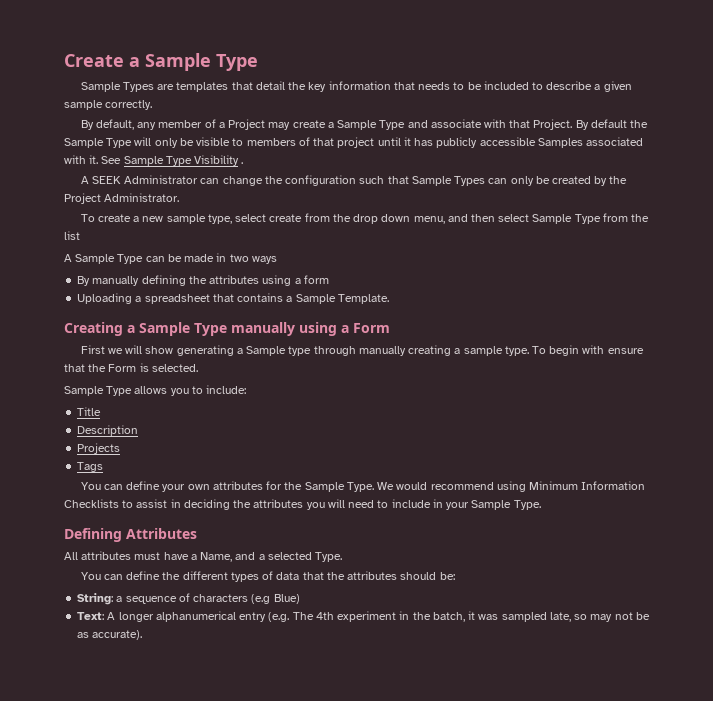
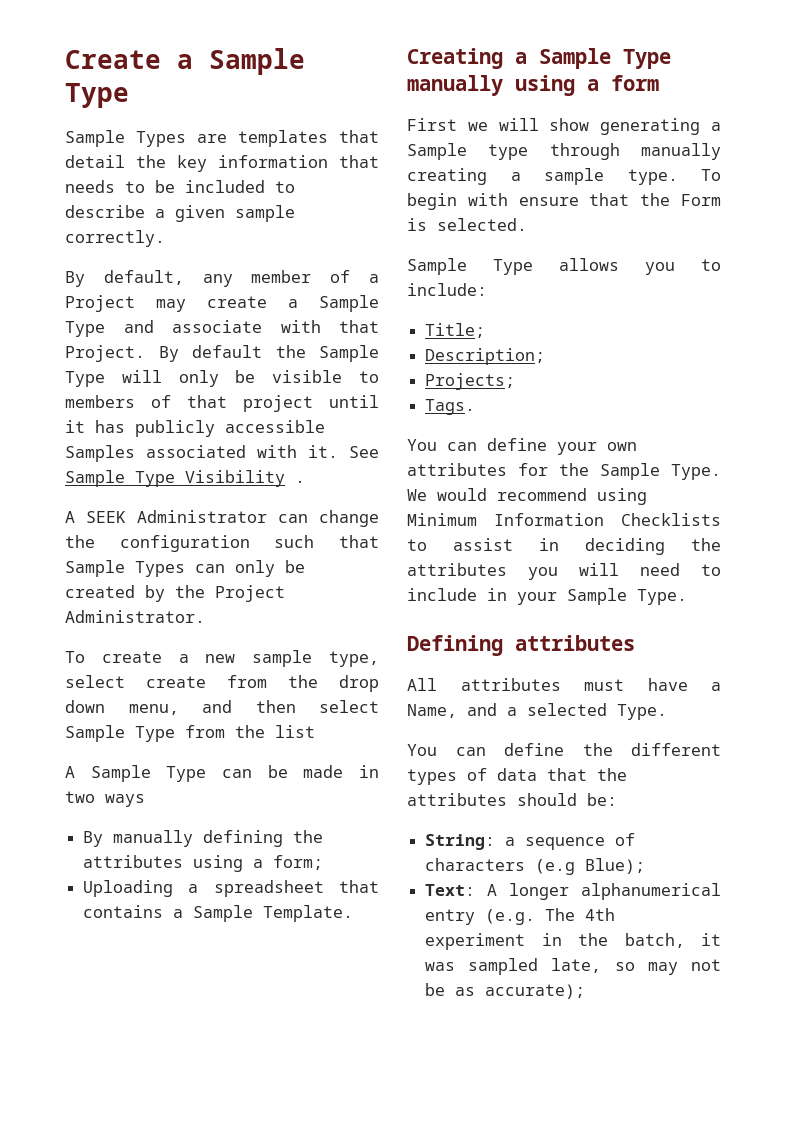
- By manually defining the attributes using a form
+ By manually defining the attributes using a form;
- Creating a Sample Type manually using a Form
+ Creating a Sample Type manually using a form
- Title
- Description
- Projects
- Tags
+ Title;
+ Description;
+ Projects;
+ Tags.
- Defining Attributes
+ Defining attributes
- String: a sequence of characters (e.g Blue)
+ String: a sequence of characters (e.g Blue);
- Text: A longer alphanumerical entry (e.g. The 4th experiment in the batch, it was sampled late, so may not be as accurate).
+ Text: A longer alphanumerical entry (e.g. The 4th experiment in the batch, it was sampled late, so may not be as accurate);

